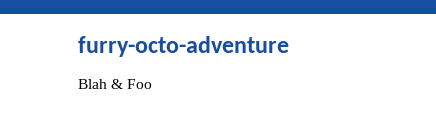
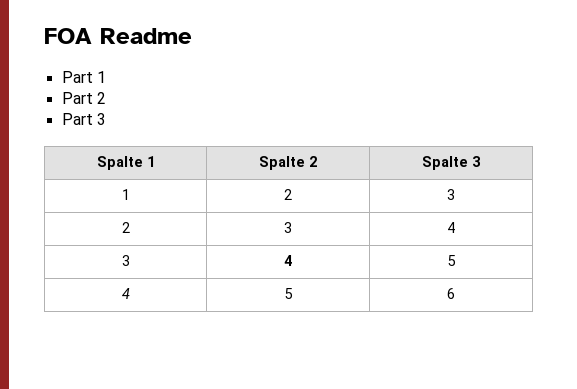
- furry-octo-adventure
- Blah & Foo
+ FOA Readme
+ Part 1
+ Part 2
+ Part 3
+ Spalte 1 | Spalte 2 | Spalte 3
+ 1 | 2 | 3
+ 2 | 3 | 4
+ 3 | 4 | 5
+ 4 | 5 | 6

